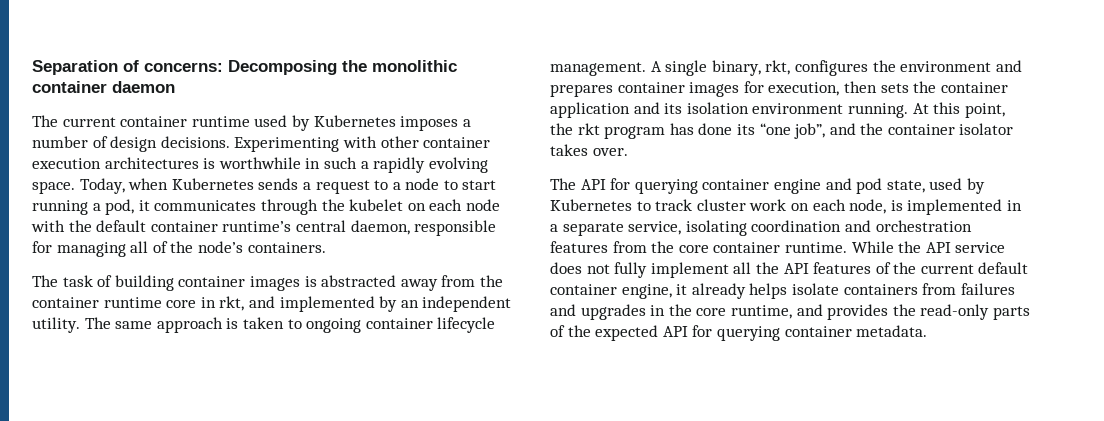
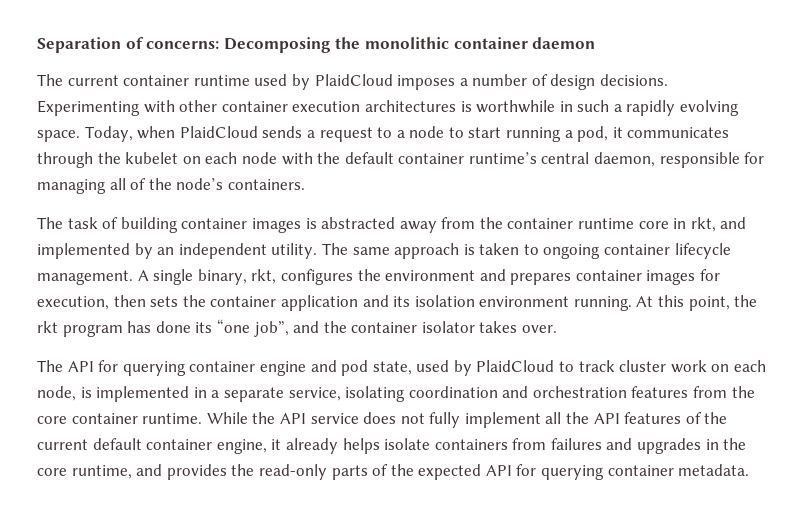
- The current container runtime used by Kubernetes imposes a number of design decisions.
+ The current container runtime used by PlaidCloud imposes a number of design decisions.
- Today, when Kubernetes sends a request to a node to start running a pod, it communicates through the kubelet on each node with the default container runtime’s central daemon, responsible for managing all of the node’s containers.
+ Today, when PlaidCloud sends a request to a node to start running a pod, it communicates through the kubelet on each node with the default container runtime’s central daemon, responsible for managing all of the node’s containers.
- The API for querying container engine and pod state, used by Kubernetes to track cluster work on each node, is implemented in a separate service, isolating coordination and orchestration features from the core container runtime.
+ The API for querying container engine and pod state, used by PlaidCloud to track cluster work on each node, is implemented in a separate service, isolating coordination and orchestration features from the core container runtime.

